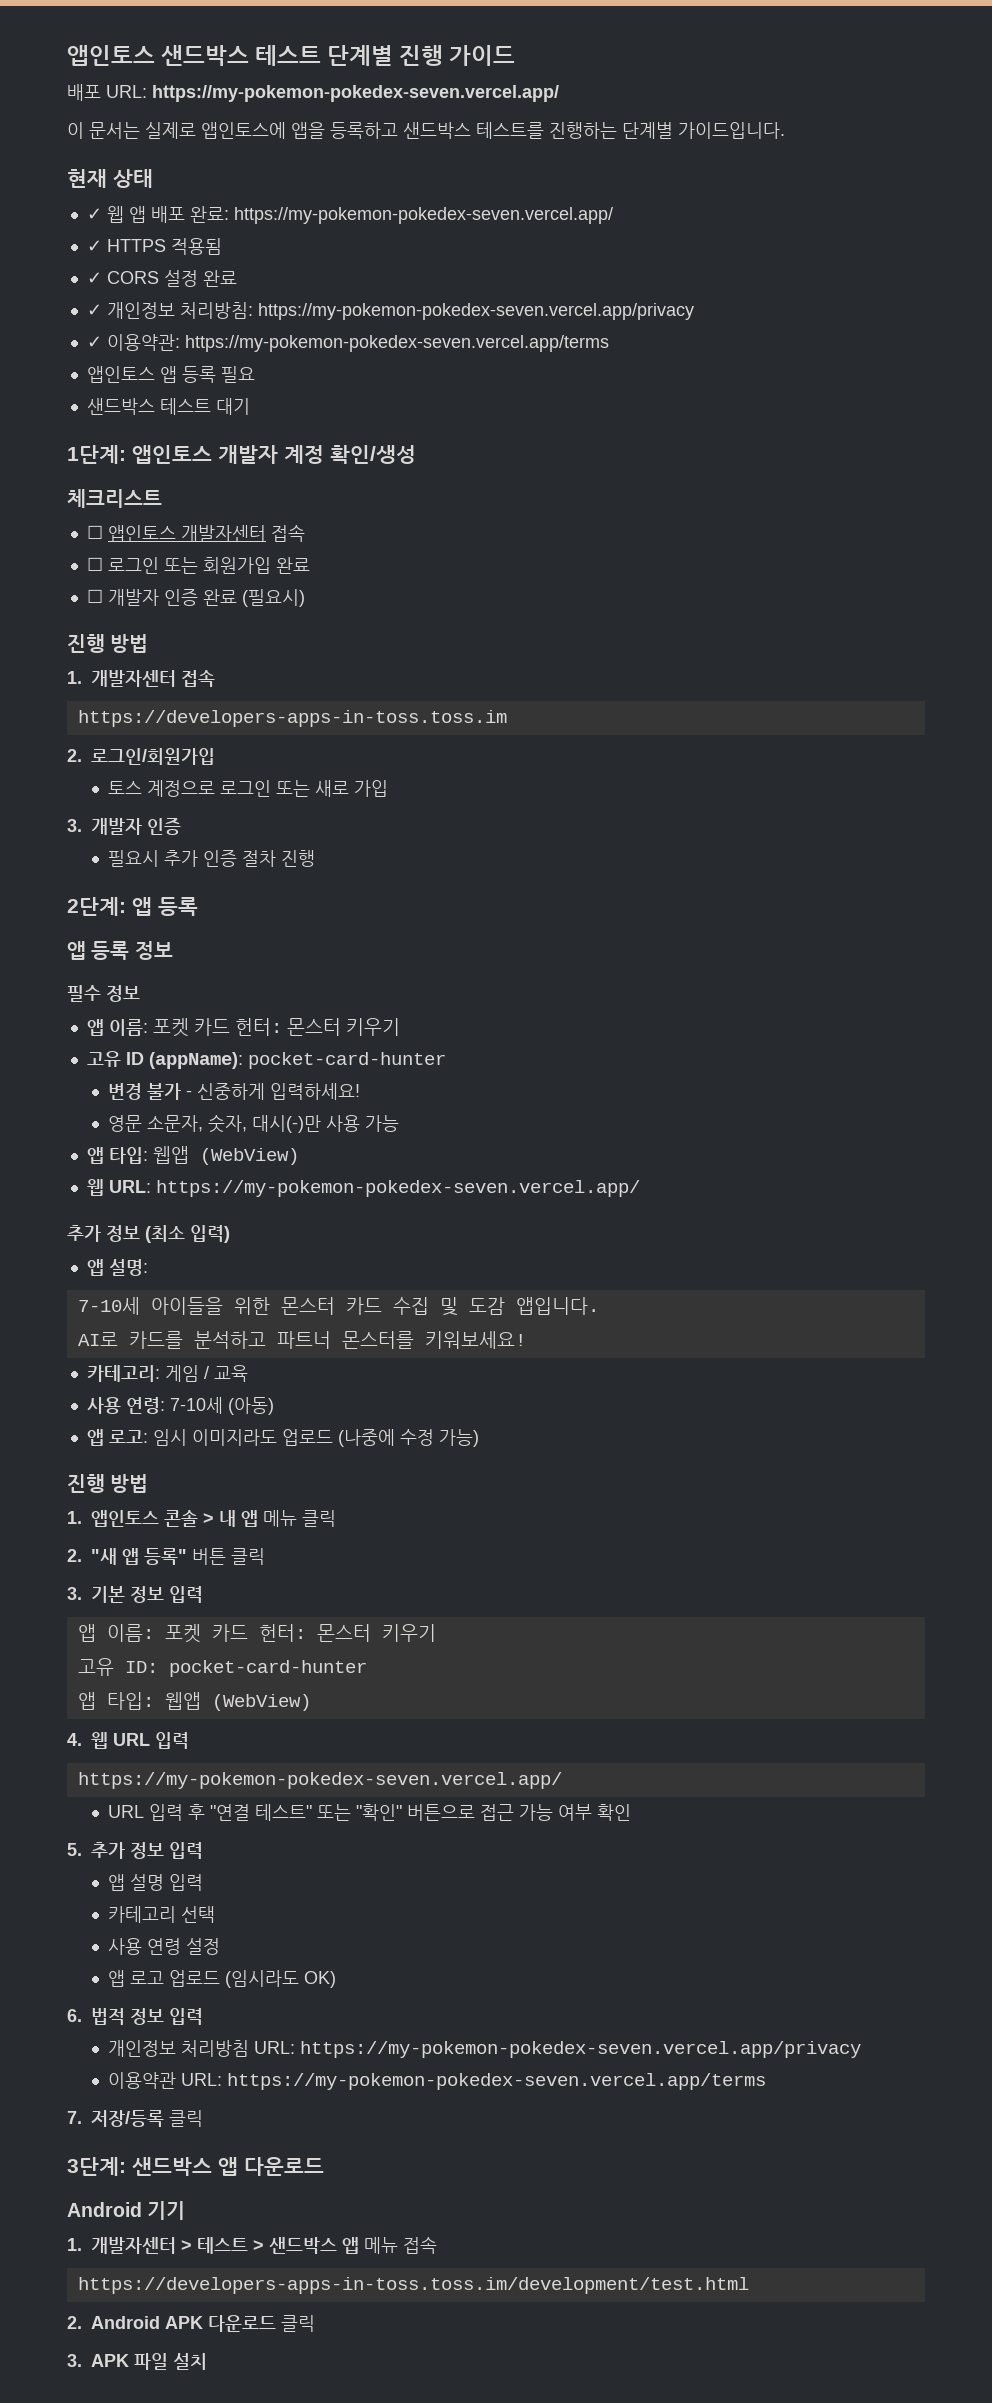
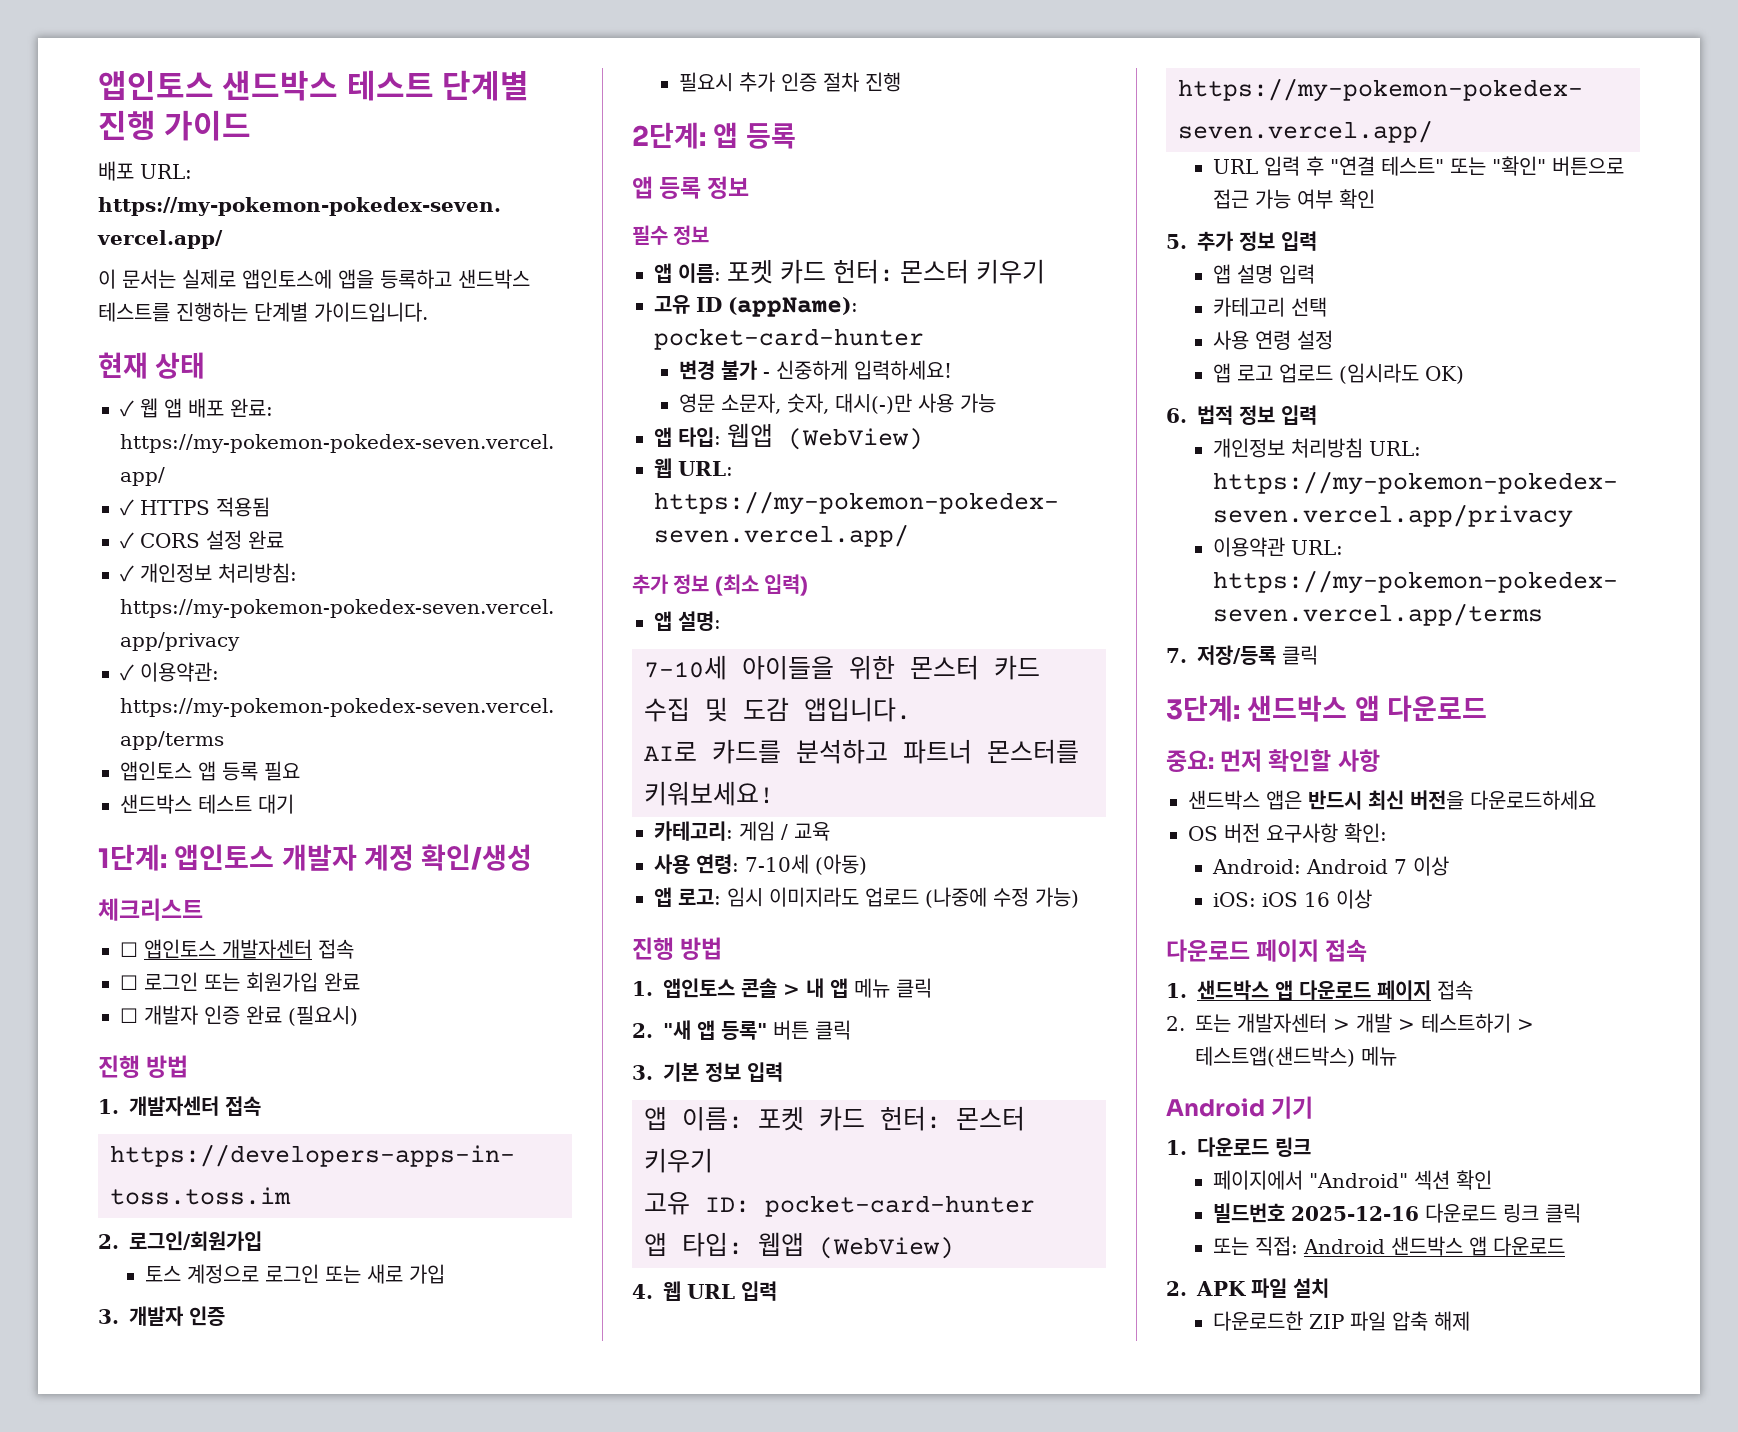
+ 중요: 먼저 확인할 사항
+ 샌드박스 앱은 반드시 최신 버전을 다운로드하세요
+ OS 버전 요구사항 확인:
+ Android: Android 7 이상
+ iOS: iOS 16 이상
+ 다운로드 페이지 접속
+ 1. 샌드박스 앱 다운로드 페이지 접속
+ 2. 또는 개발자센터 > 개발 > 테스트하기 > 테스트앱(샌드박스) 메뉴
  Android 기기
- 1. 개발자센터 > 테스트 > 샌드박스 앱 메뉴 접속
- https://developers-apps-in-toss.toss.im/development/test.html
- 2. Android APK 다운로드 클릭
- 3. APK 파일 설치
+ 1. 다운로드 링크
+ 페이지에서 "Android" 섹션 확인
+ 빌드번호 2025-12-16 다운로드 링크 클릭
+ 또는 직접: Android 샌드박스 앱 다운로드
+ 2. APK 파일 설치
+ 다운로드한 ZIP 파일 압축 해제

